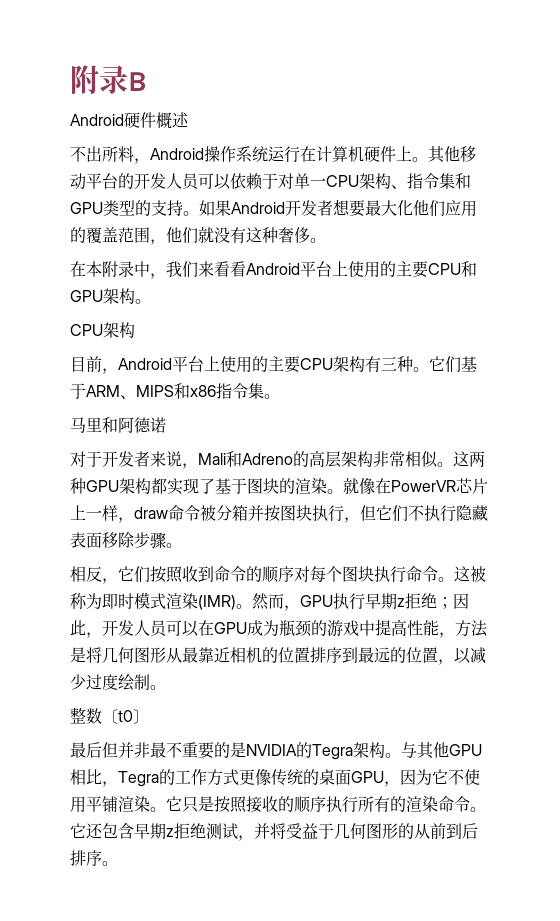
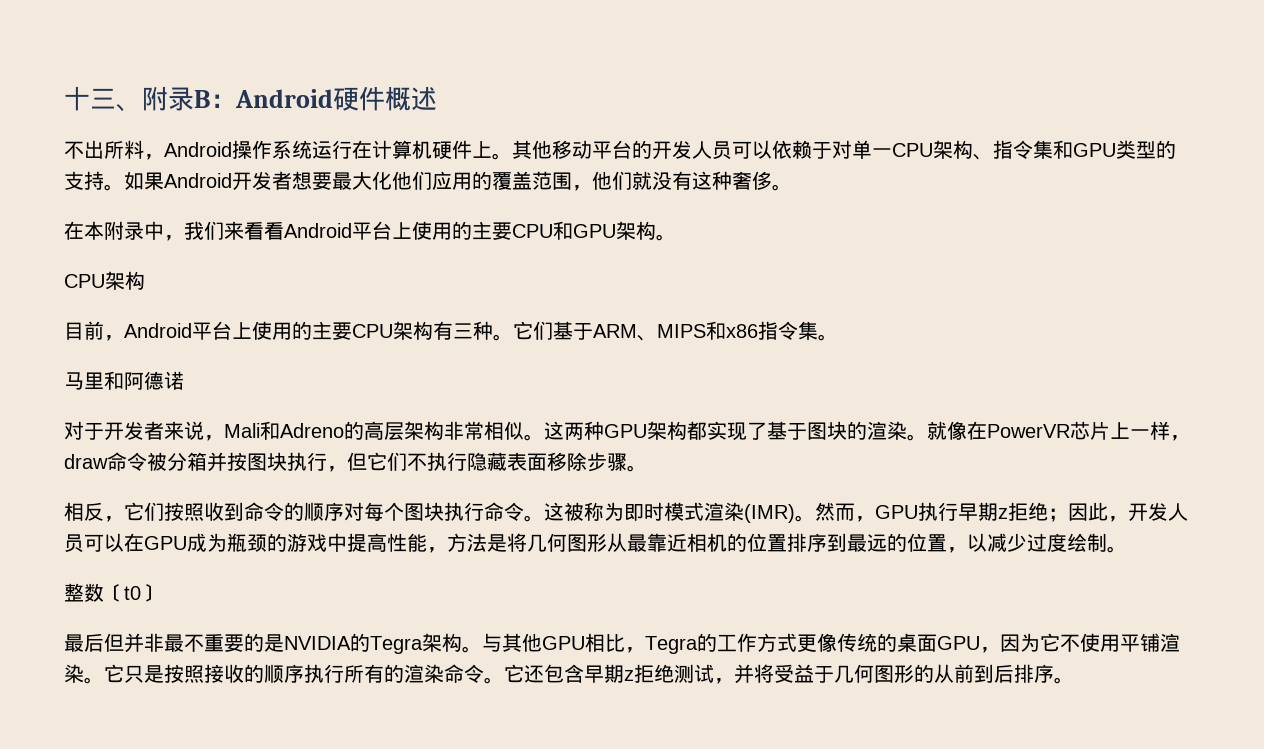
- 附录B
- Android硬件概述
+ 十三、附录B：Android硬件概述

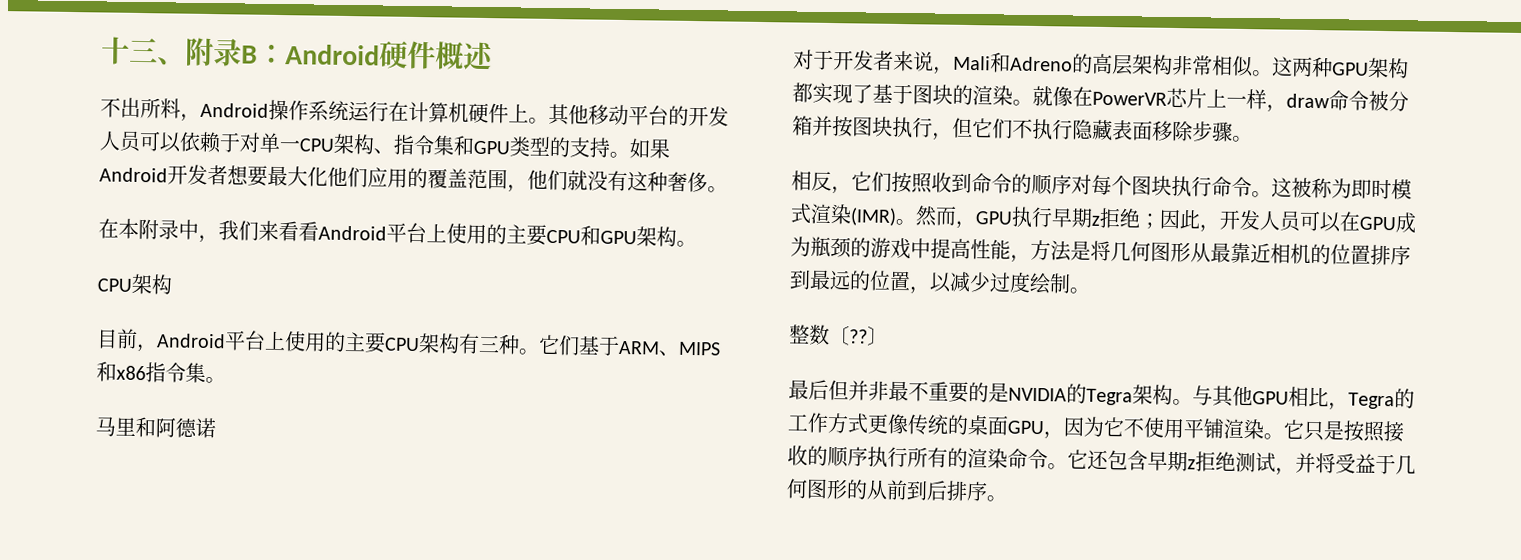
- 整数〔t0〕
+ 整数〔??〕

